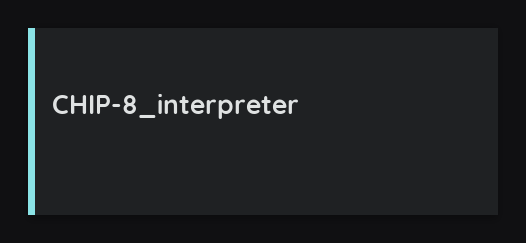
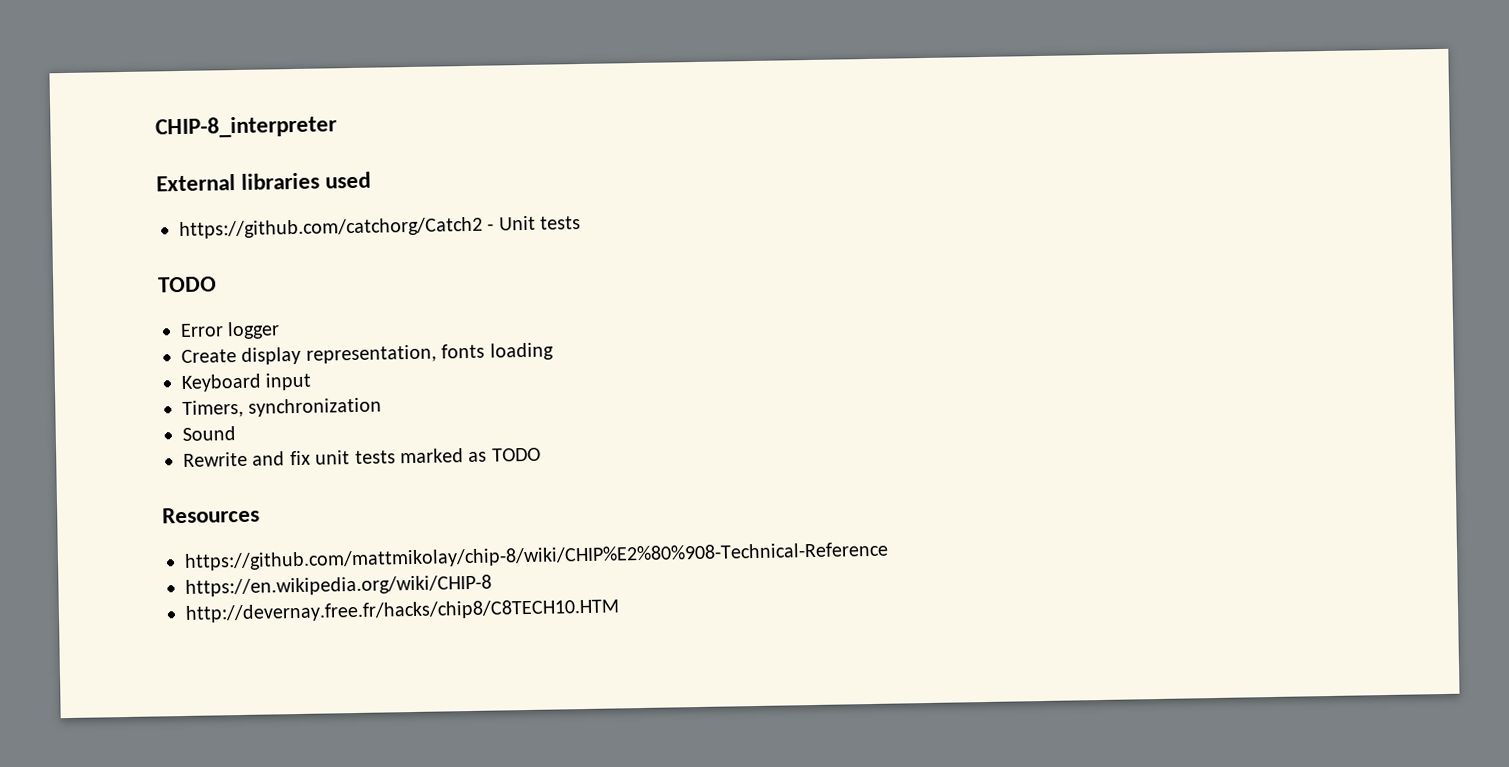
+ External libraries used
+ https://github.com/catchorg/Catch2 - Unit tests
+ TODO
+ Error logger
+ Create display representation, fonts loading
+ Keyboard input
+ Timers, synchronization
+ Sound
+ Rewrite and fix unit tests marked as TODO
+ Resources
+ https://github.com/mattmikolay/chip-8/wiki/CHIP%E2%80%908-Technical-Reference
+ https://en.wikipedia.org/wiki/CHIP-8
+ http://devernay.free.fr/hacks/chip8/C8TECH10.HTM

